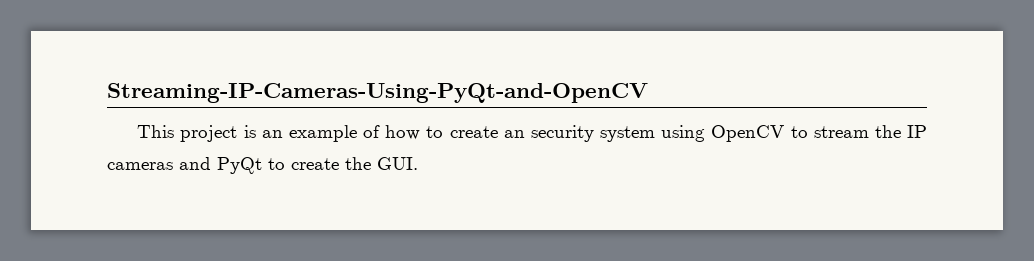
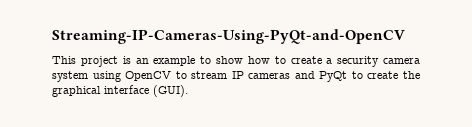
- This project is an example of how to create an security system using OpenCV to stream the IP cameras and PyQt to create the GUI.
+ This project is an example to show how to create a security camera system using OpenCV to stream IP cameras and PyQt to create the graphical interface (GUI).

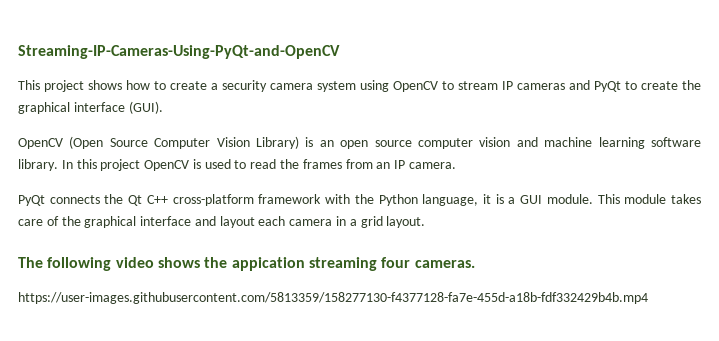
- This project is an example to show how to create a security camera system using OpenCV to stream IP cameras and PyQt to create the graphical interface (GUI).
+ This project shows how to create a security camera system using OpenCV to stream IP cameras and PyQt to create the graphical interface (GUI).
+ OpenCV (Open Source Computer Vision Library) is an open source computer vision and machine learning software library. In this project OpenCV is used to read the frames from an IP camera.
+ PyQt connects the Qt C++ cross-platform framework with the Python language, it is a GUI module. This module takes care of the graphical interface and layout each camera in a grid layout.
+ The following video shows the appication streaming four cameras.
+ https://user-images.githubusercontent.com/5813359/158277130-f4377128-fa7e-455d-a18b-fdf332429b4b.mp4

